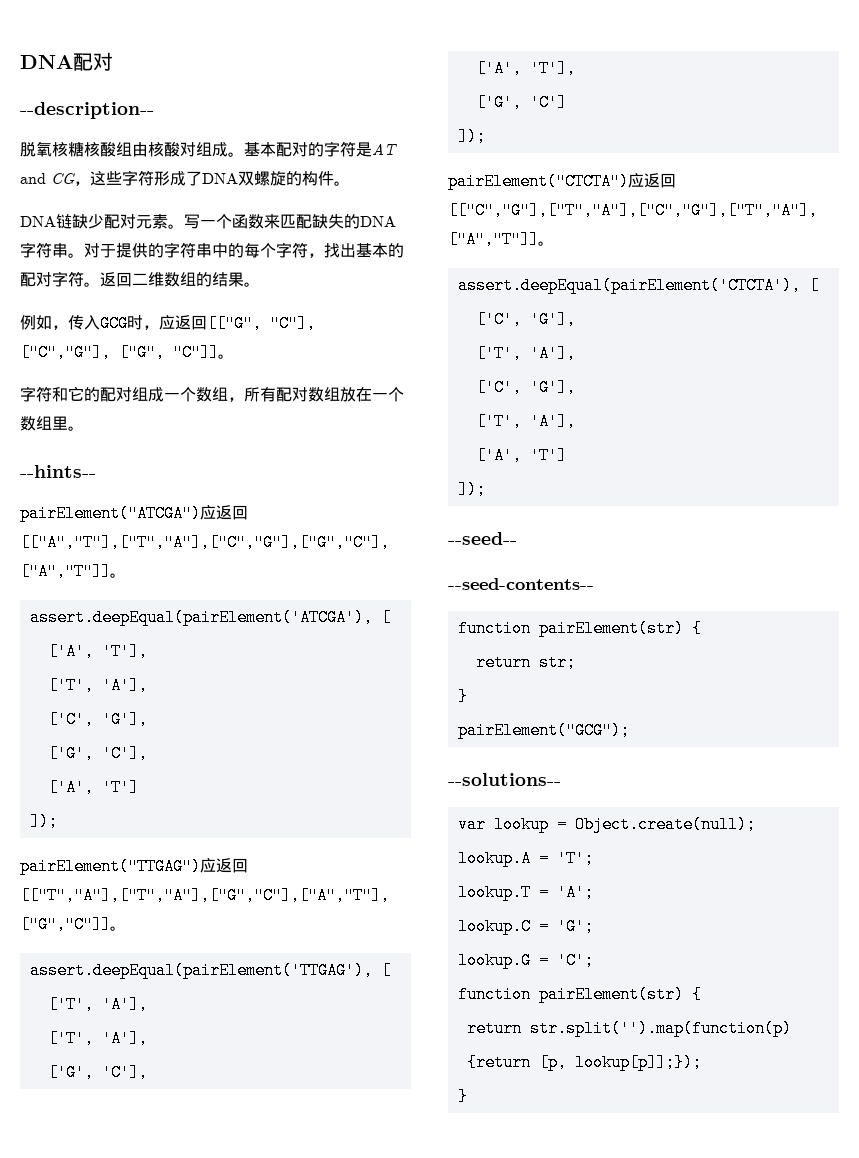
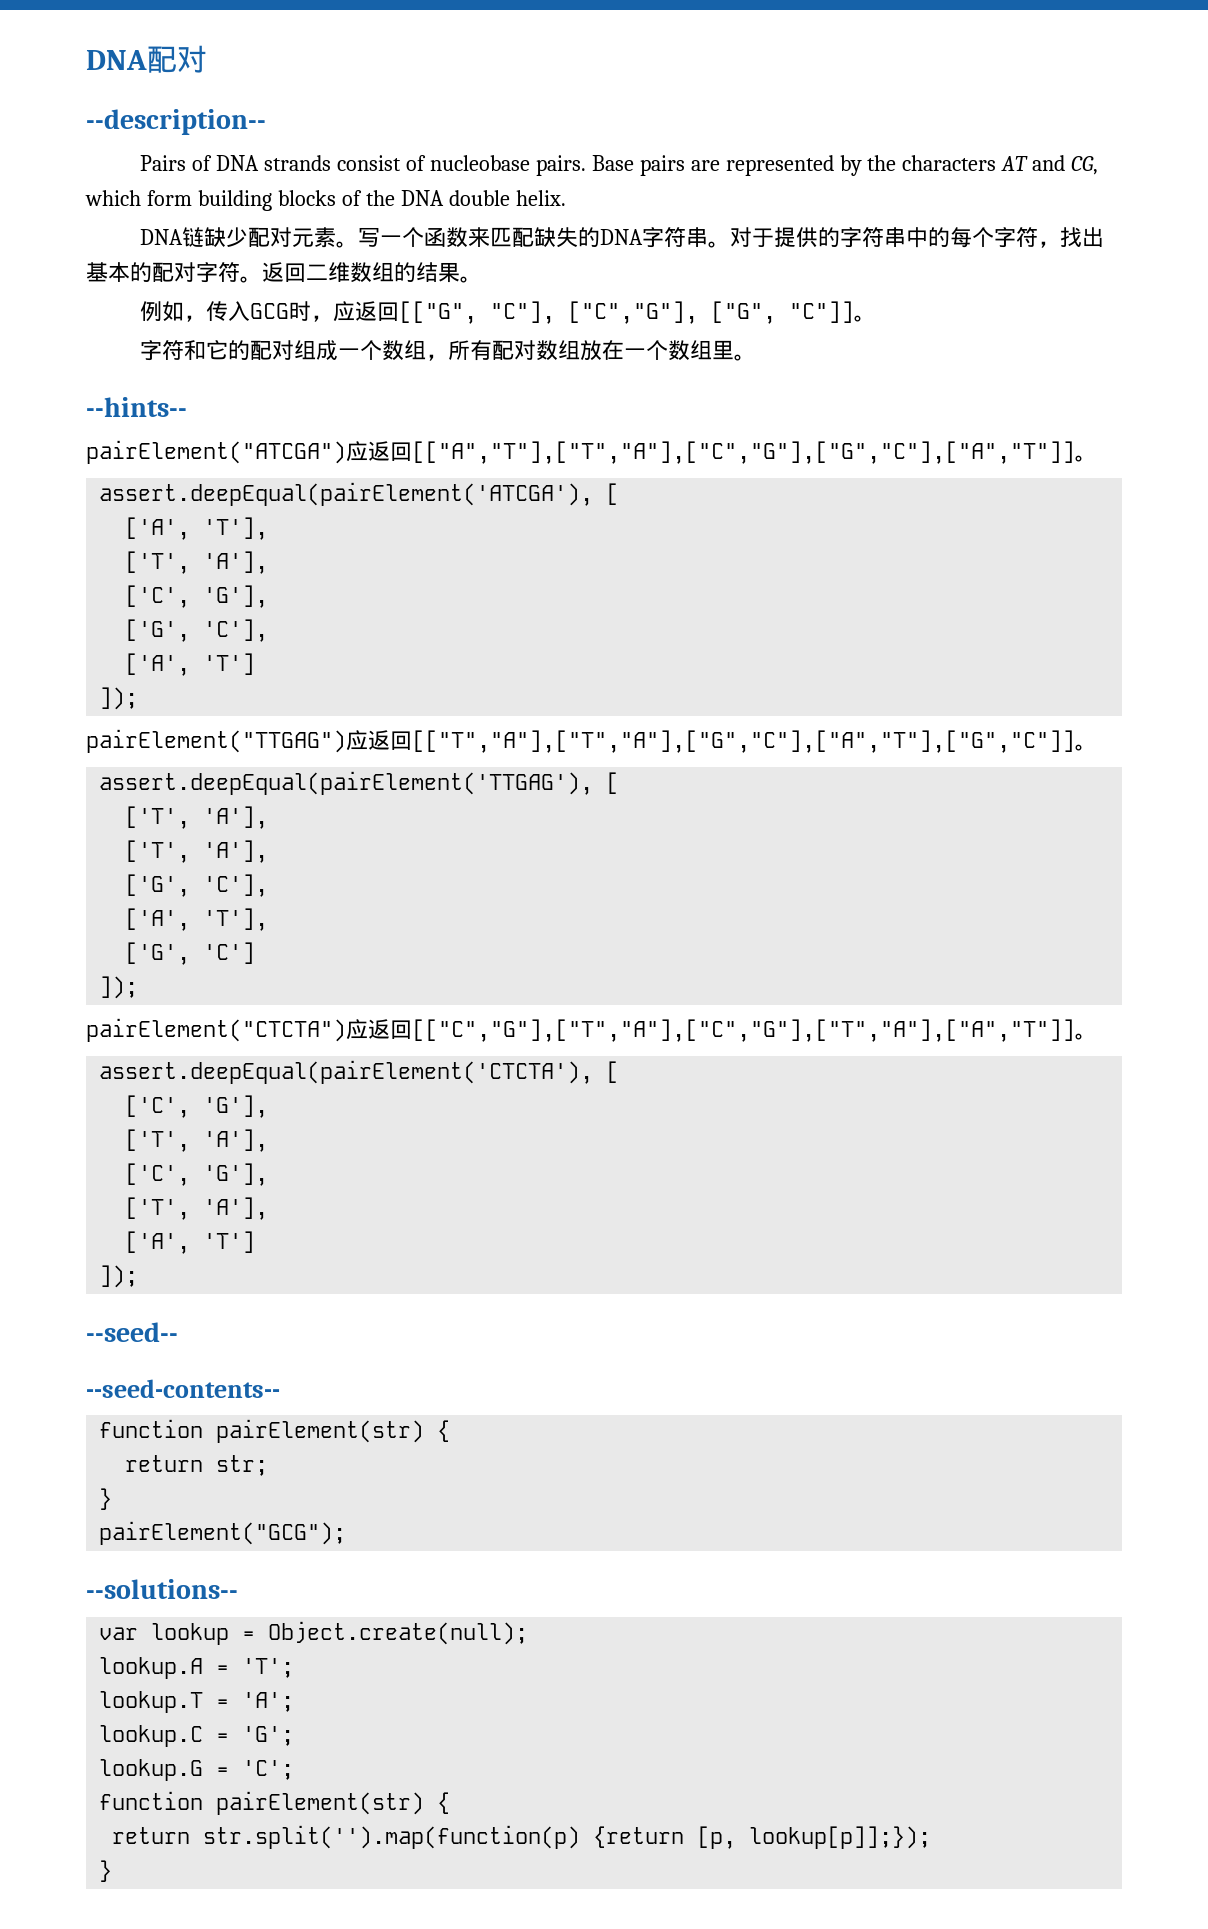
- 脱氧核糖核酸组由核酸对组成。基本配对的字符是AT and CG，这些字符形成了DNA双螺旋的构件。
+ Pairs of DNA strands consist of nucleobase pairs. Base pairs are represented by the characters AT and CG, which form building blocks of the DNA double helix.

